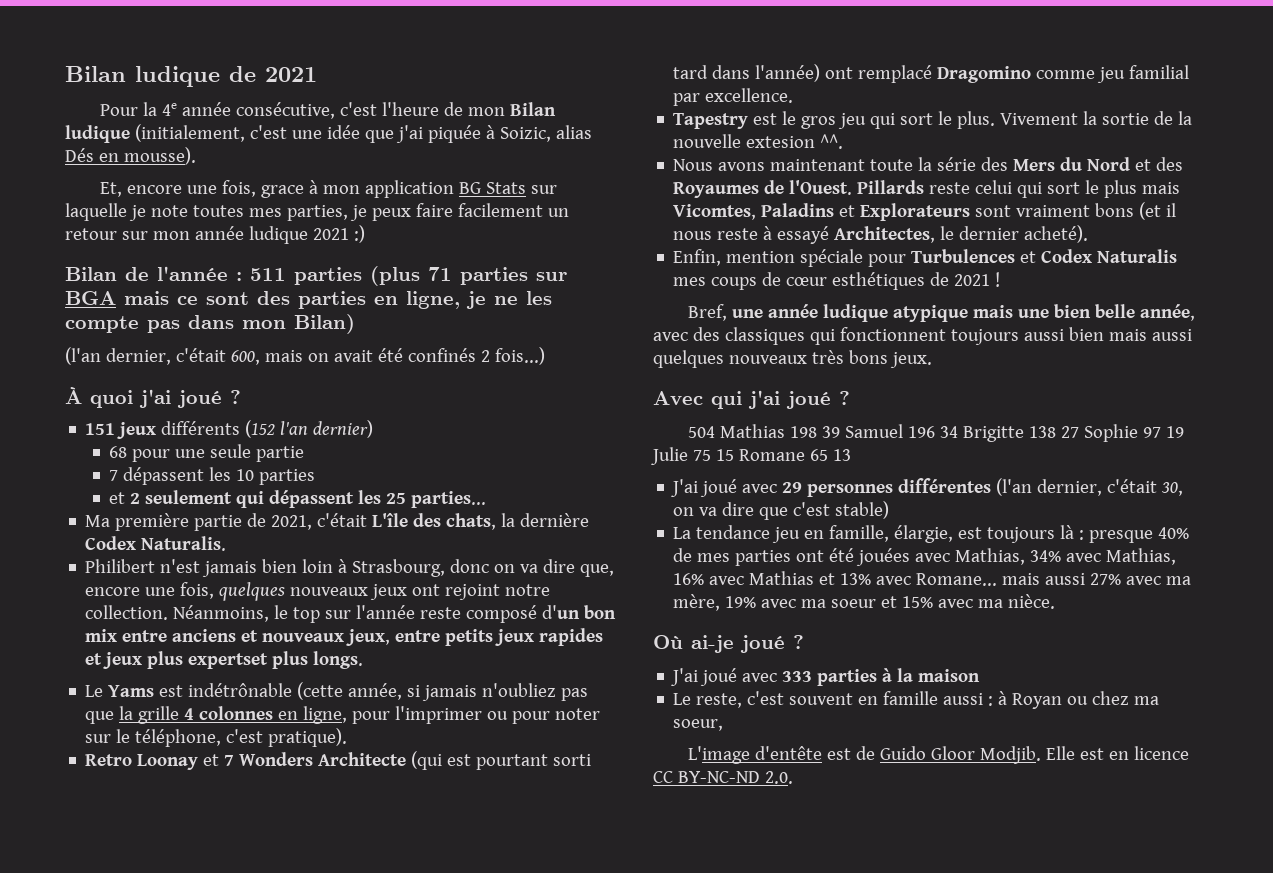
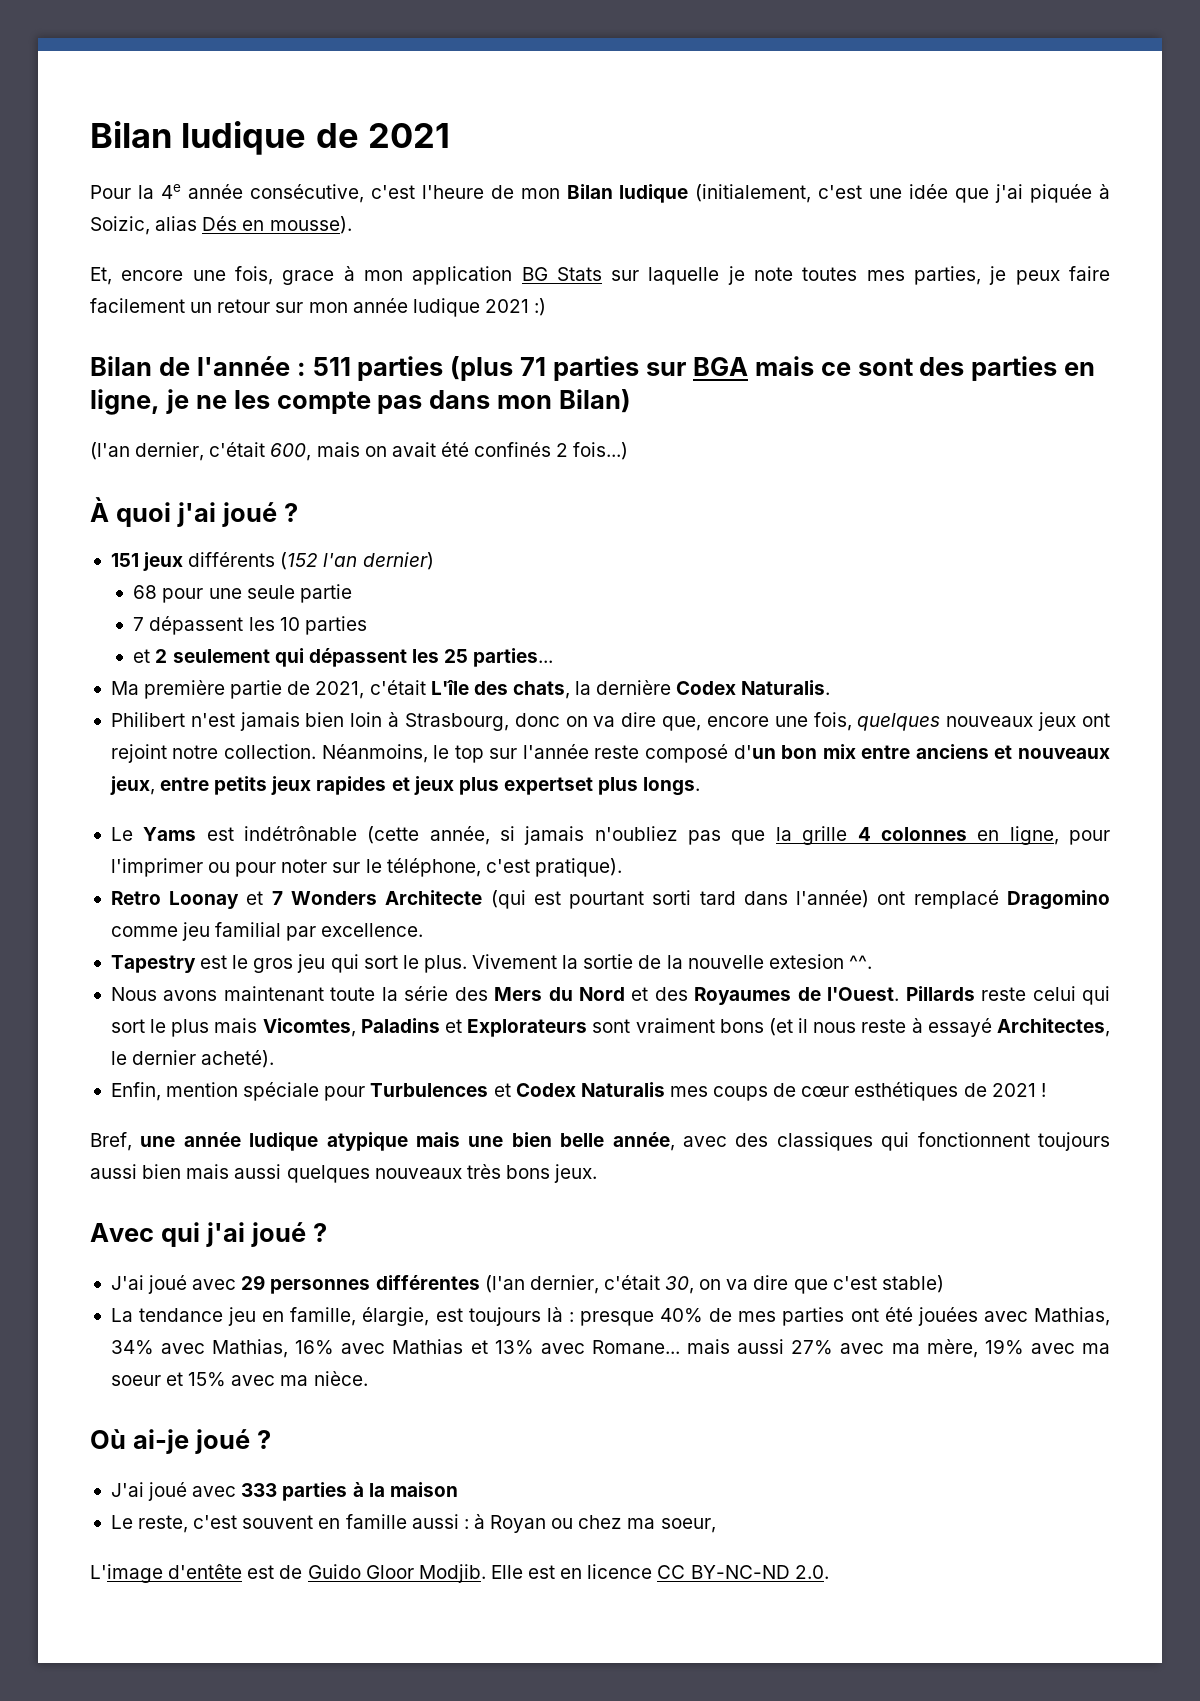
- 504 Mathias 198 39 Samuel 196 34 Brigitte 138 27 Sophie 97 19 Julie 75 15 Romane 65 13

